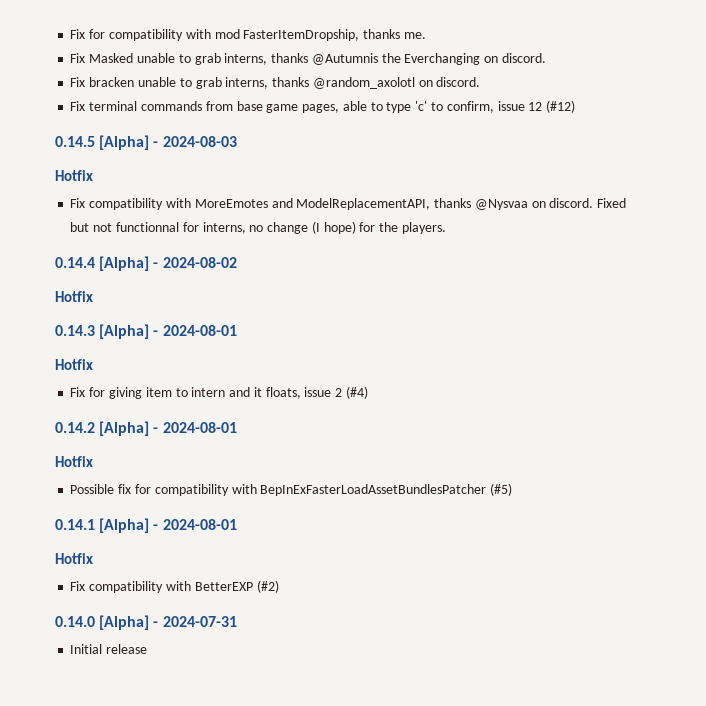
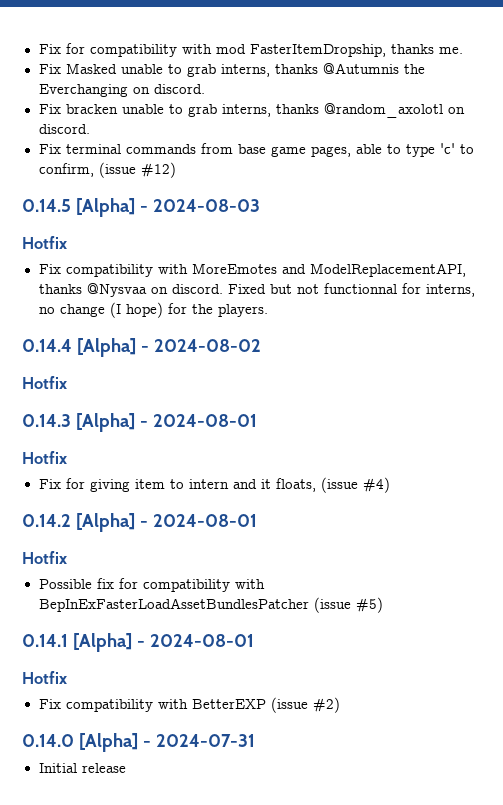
- Fix terminal commands from base game pages, able to type 'c' to confirm, issue 12 (#12)
+ Fix terminal commands from base game pages, able to type 'c' to confirm, (issue #12)
- Fix for giving item to intern and it floats, issue 2 (#4)
+ Fix for giving item to intern and it floats, (issue #4)
- Possible fix for compatibility with BepInExFasterLoadAssetBundlesPatcher (#5)
+ Possible fix for compatibility with BepInExFasterLoadAssetBundlesPatcher (issue #5)
- Fix compatibility with BetterEXP (#2)
+ Fix compatibility with BetterEXP (issue #2)

